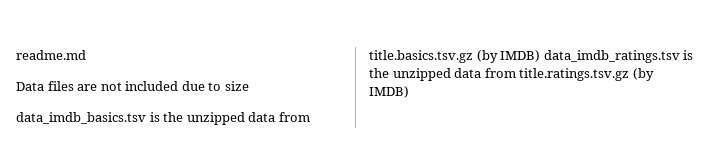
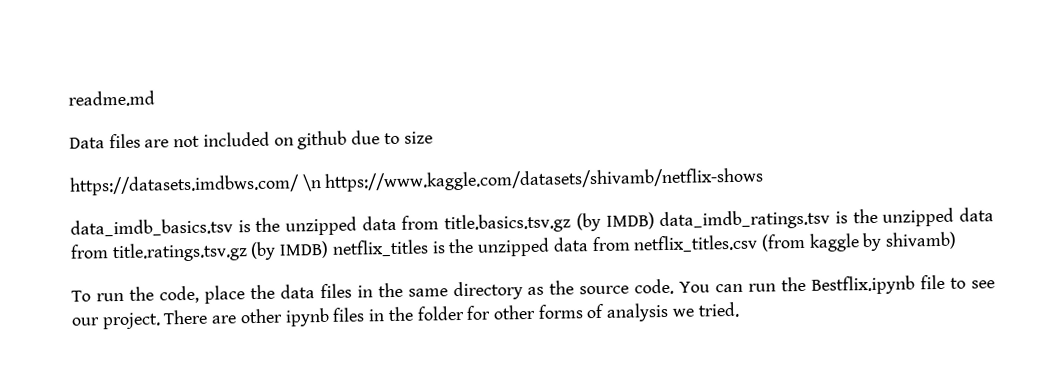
- Data files are not included due to size
+ Data files are not included on github due to size
+ https://datasets.imdbws.com/ \n https://www.kaggle.com/datasets/shivamb/netflix-shows
- data_imdb_basics.tsv is the unzipped data from title.basics.tsv.gz (by IMDB) data_imdb_ratings.tsv is the unzipped data from title.ratings.tsv.gz (by IMDB)
+ data_imdb_basics.tsv is the unzipped data from title.basics.tsv.gz (by IMDB) data_imdb_ratings.tsv is the unzipped data from title.ratings.tsv.gz (by IMDB) netflix_titles is the unzipped data from netflix_titles.csv (from kaggle by shivamb)
+ To run the code, place the data files in the same directory as the source code. You can run the Bestflix.ipynb file to see our project. There are other ipynb files in the folder for other forms of analysis we tried.

